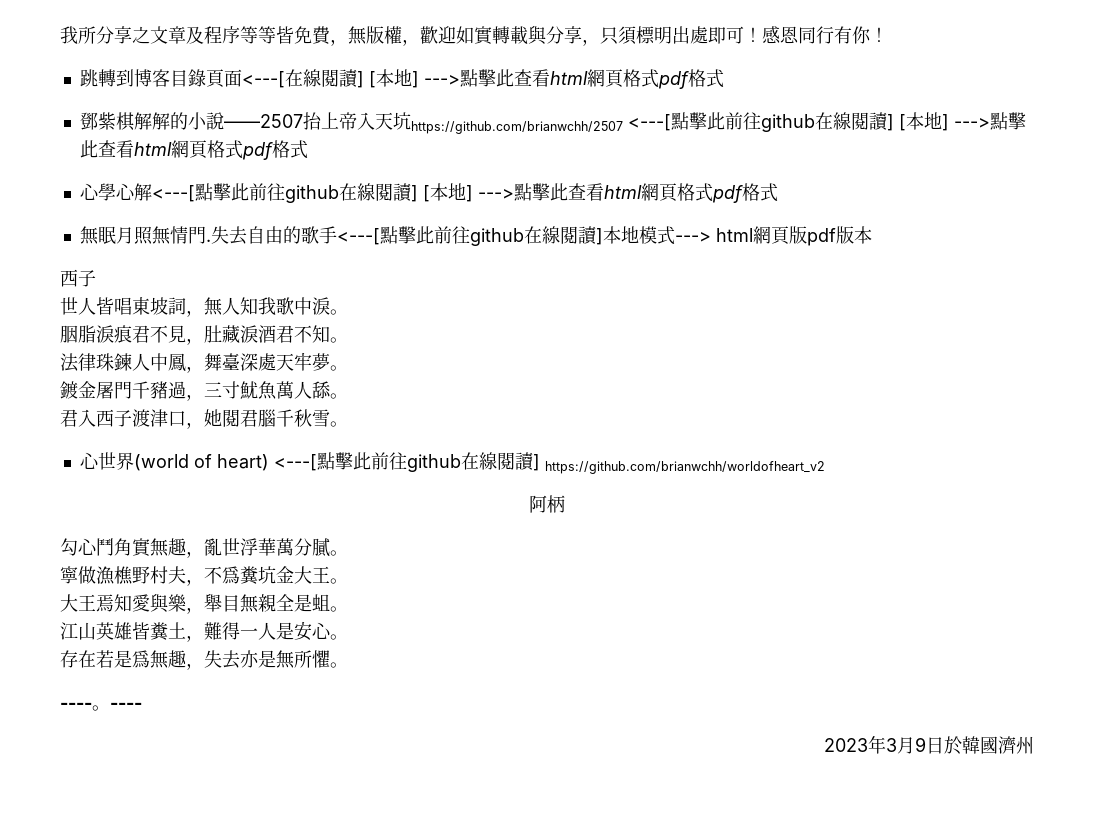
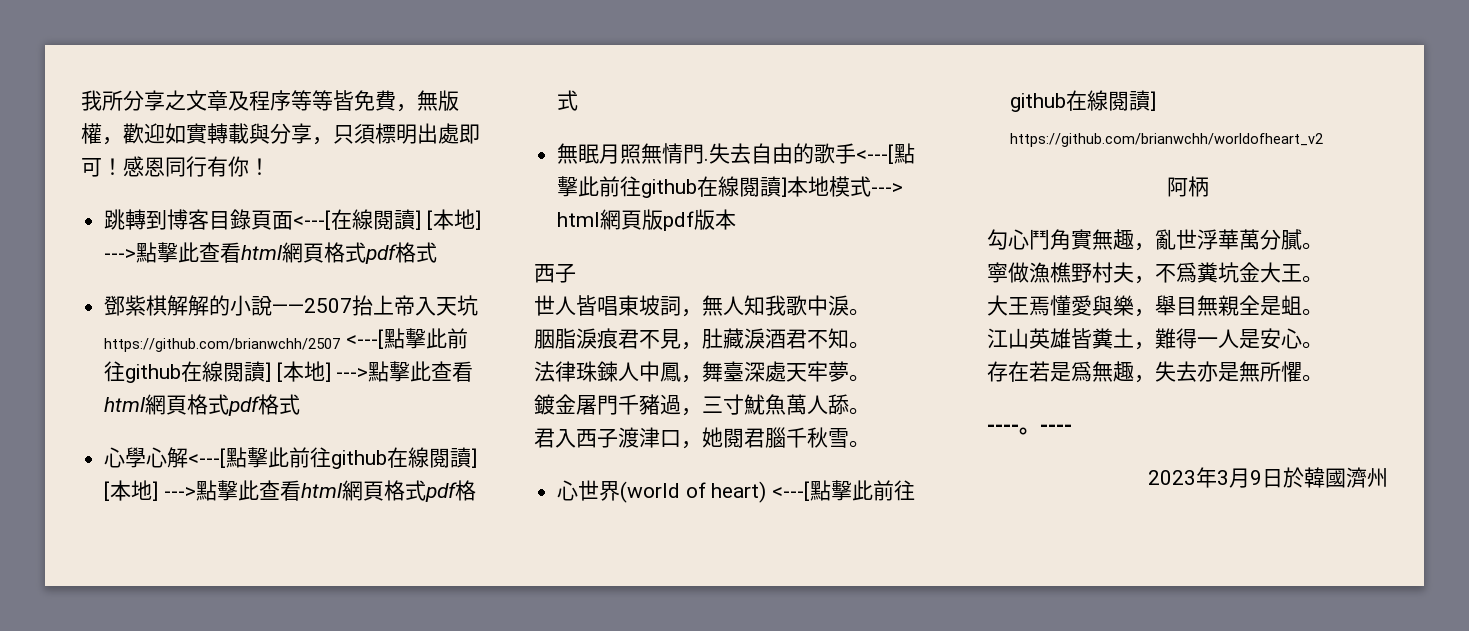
- 大王焉知愛與樂，舉目無親全是蛆。
+ 大王焉懂愛與樂，舉目無親全是蛆。

